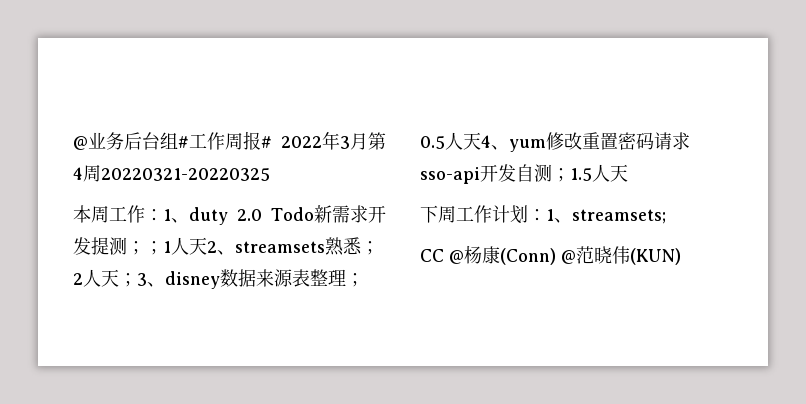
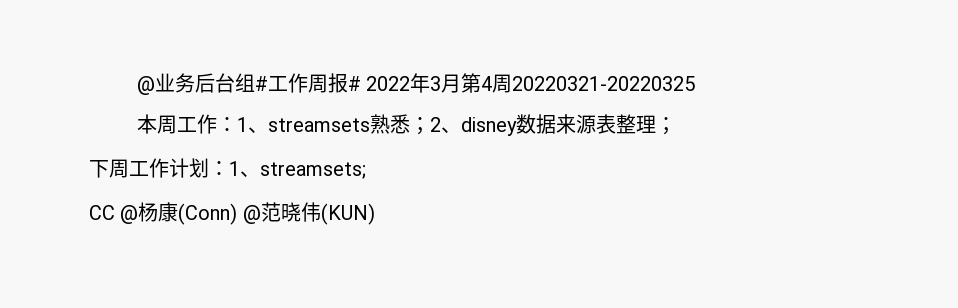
- 本周工作：1、duty 2.0 Todo新需求开发提测；；1人天2、streamsets熟悉；2人天；3、disney数据来源表整理；0.5人天4、yum修改重置密码请求sso-api开发自测；1.5人天
+ 本周工作：1、streamsets熟悉；2、disney数据来源表整理；

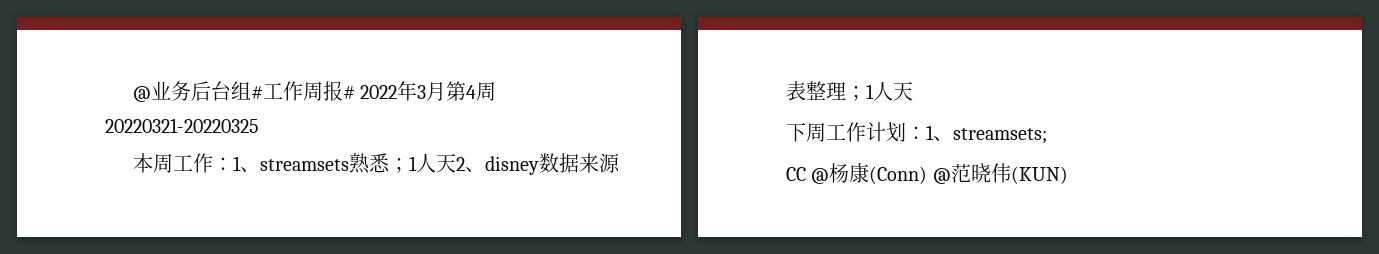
- 本周工作：1、streamsets熟悉；2、disney数据来源表整理；
+ 本周工作：1、streamsets熟悉；1人天2、disney数据来源表整理；1人天

